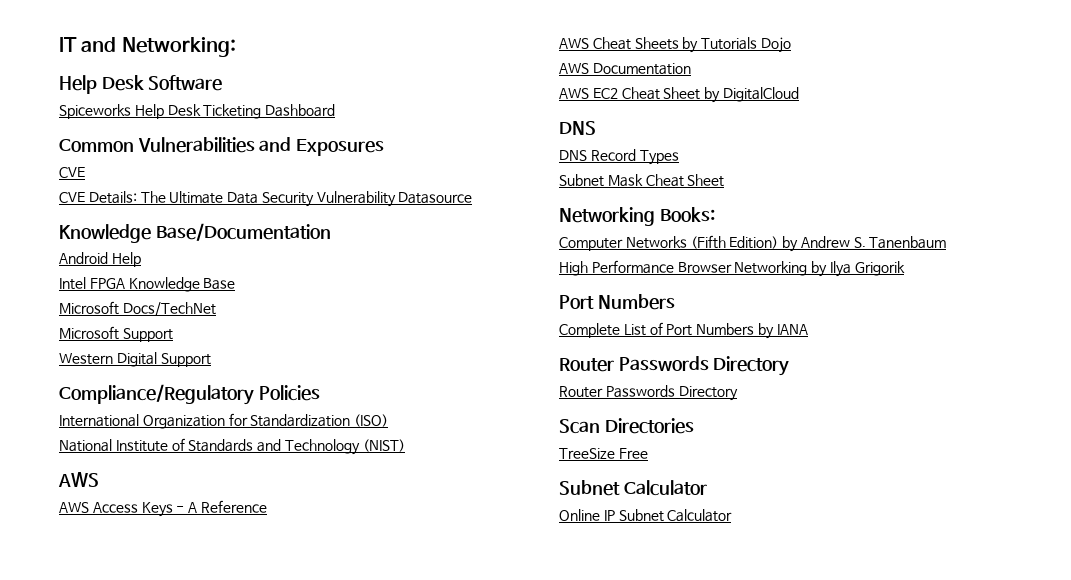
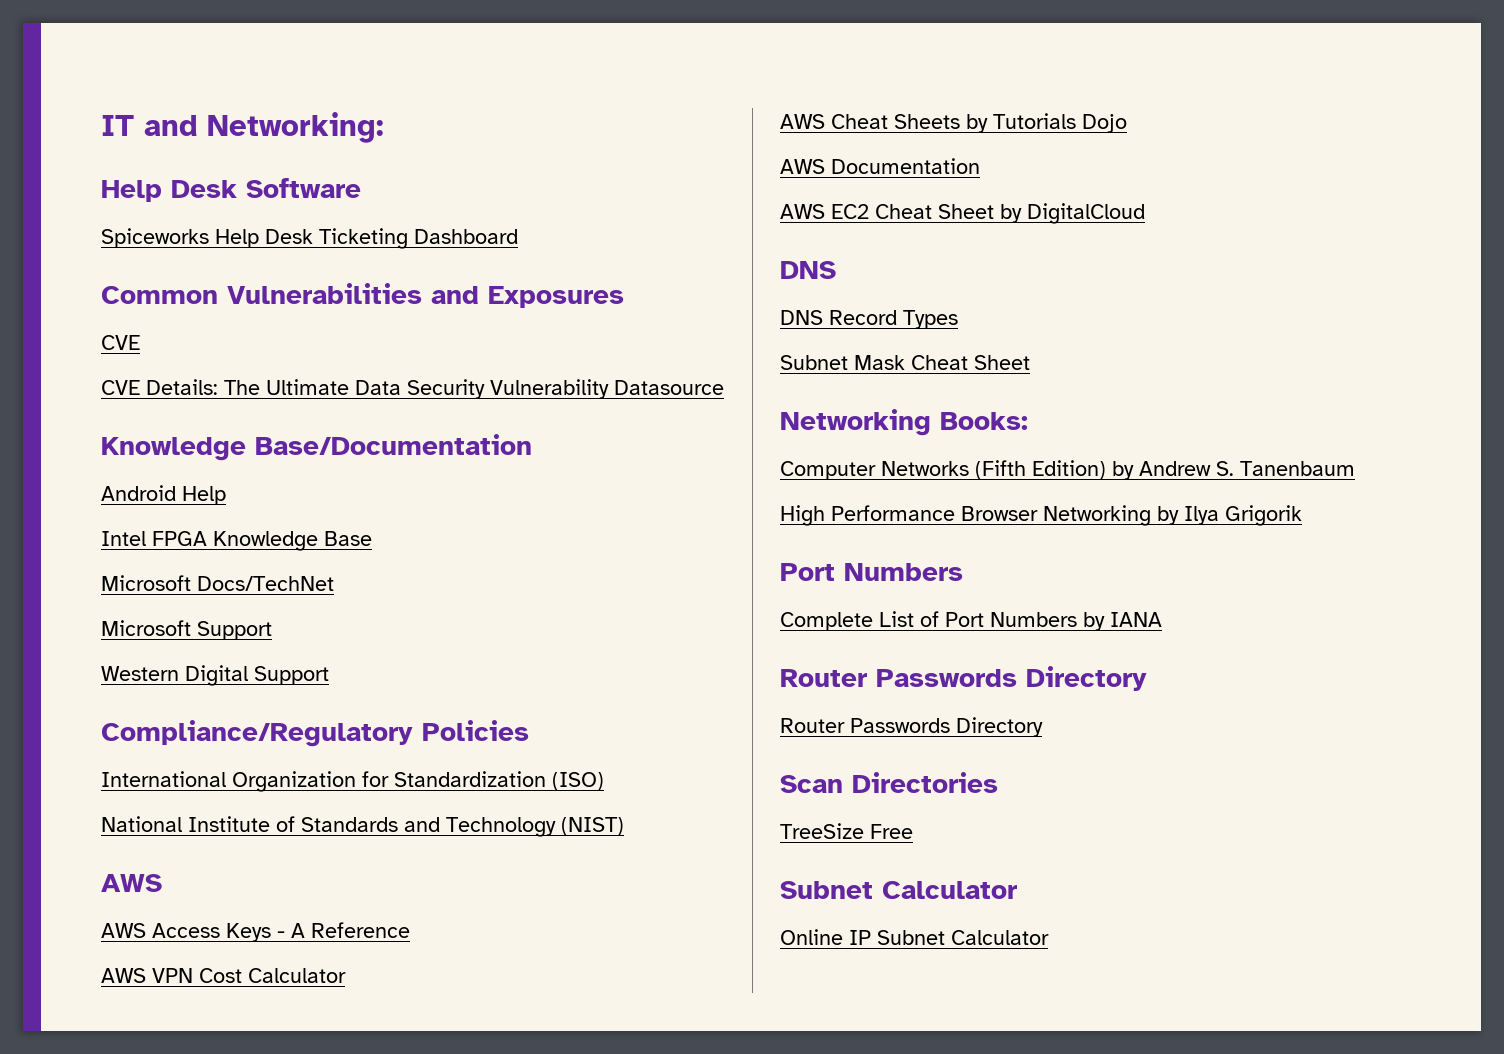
+ AWS VPN Cost Calculator

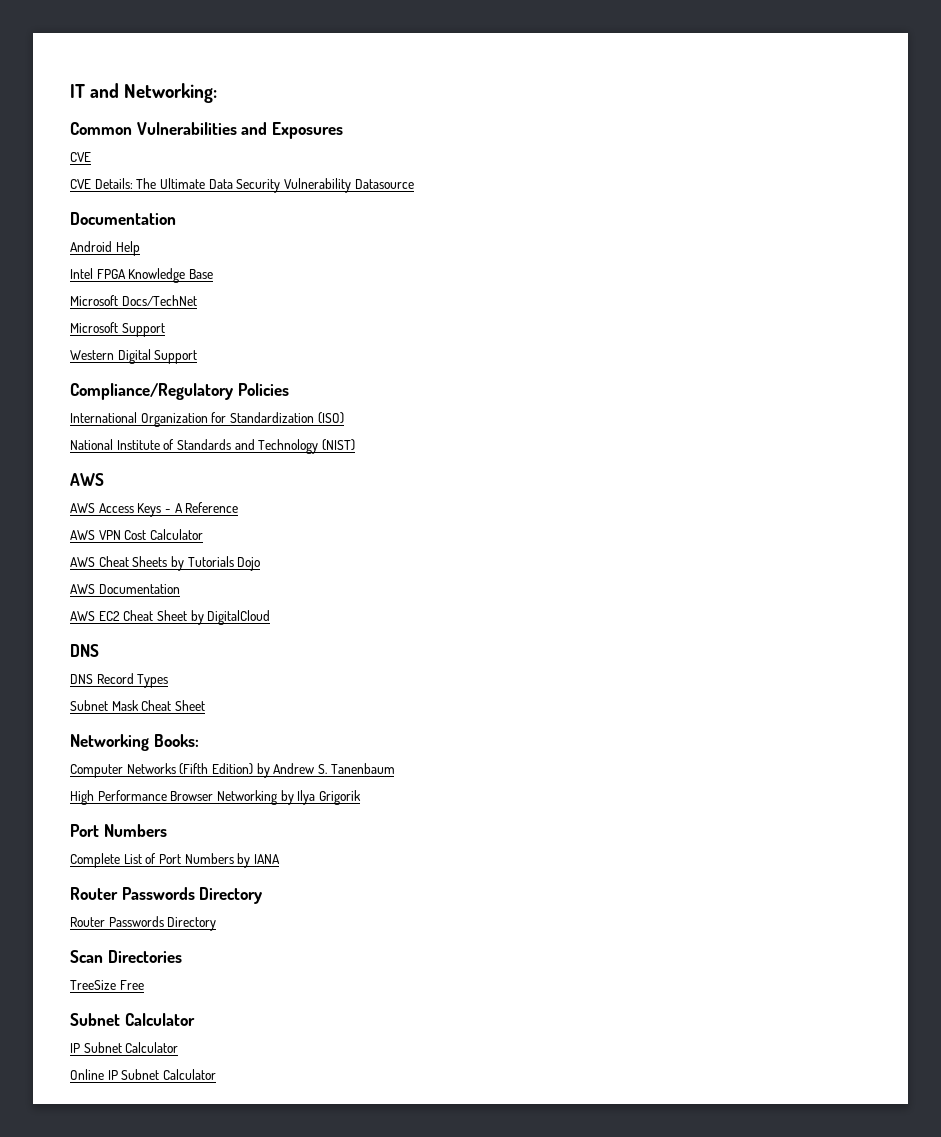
- Help Desk Software
- Spiceworks Help Desk Ticketing Dashboard
  CVE Details: The Ultimate Data Security Vulnerability Datasource
- Knowledge Base/Documentation
+ Documentation
  TreeSize Free
  Subnet Calculator
+ IP Subnet Calculator

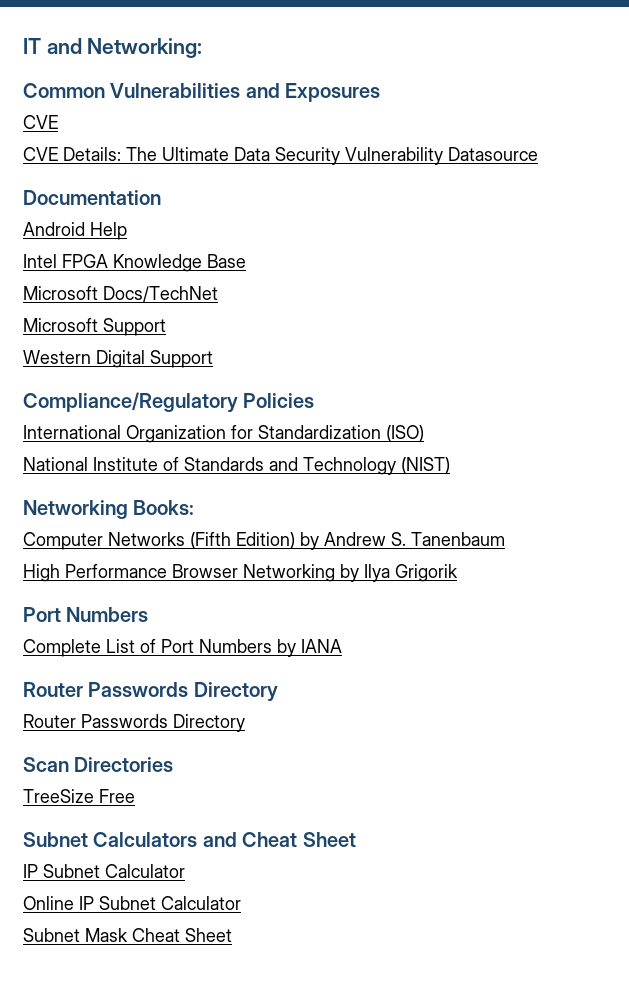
  National Institute of Standards and Technology (NIST)
- AWS
- AWS Access Keys - A Reference
- AWS VPN Cost Calculator
- AWS Cheat Sheets by Tutorials Dojo
- AWS Documentation
- AWS EC2 Cheat Sheet by DigitalCloud
- DNS
- DNS Record Types
- Subnet Mask Cheat Sheet
  TreeSize Free
- Subnet Calculator
+ Subnet Calculators and Cheat Sheet
+ Subnet Mask Cheat Sheet

